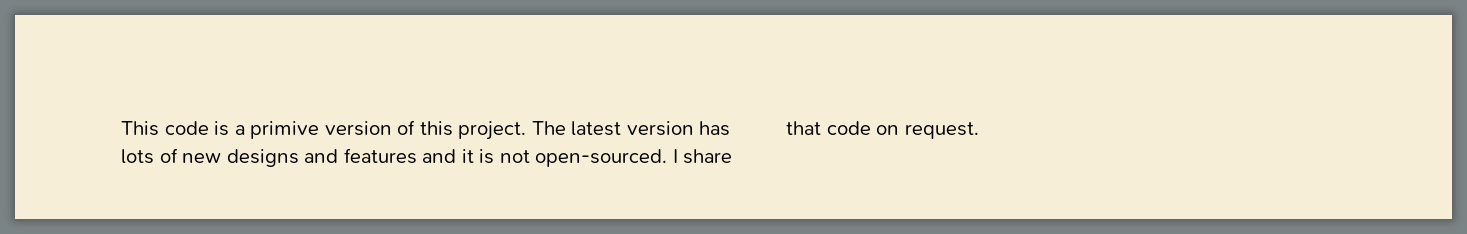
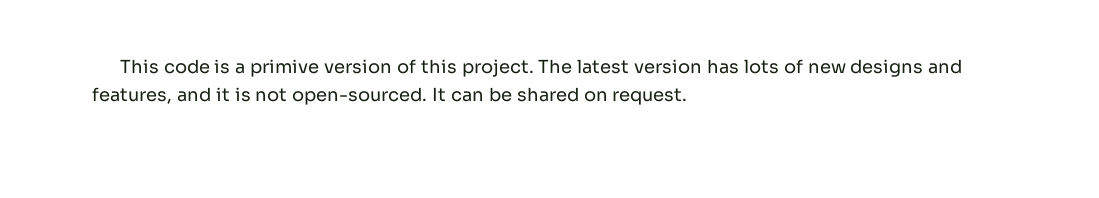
- The latest version has lots of new designs and features and it is not open-sourced.
+ The latest version has lots of new designs and features, and it is not open-sourced.
- I share that code on request.
+ It can be shared on request.

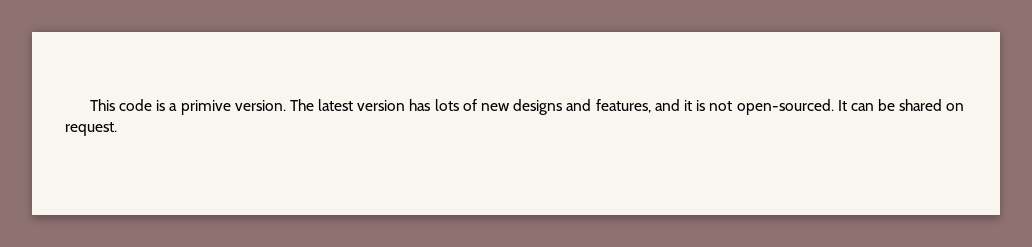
- This code is a primive version of this project.
+ This code is a primive version.

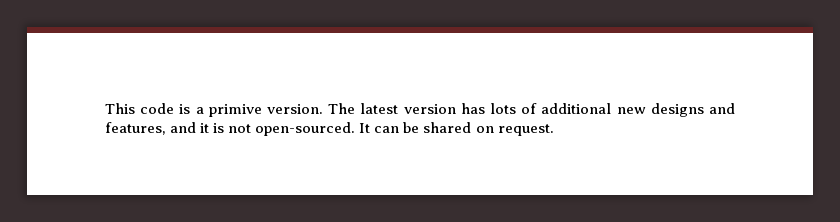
- The latest version has lots of new designs and features, and it is not open-sourced.
+ The latest version has lots of additional new designs and features, and it is not open-sourced.

